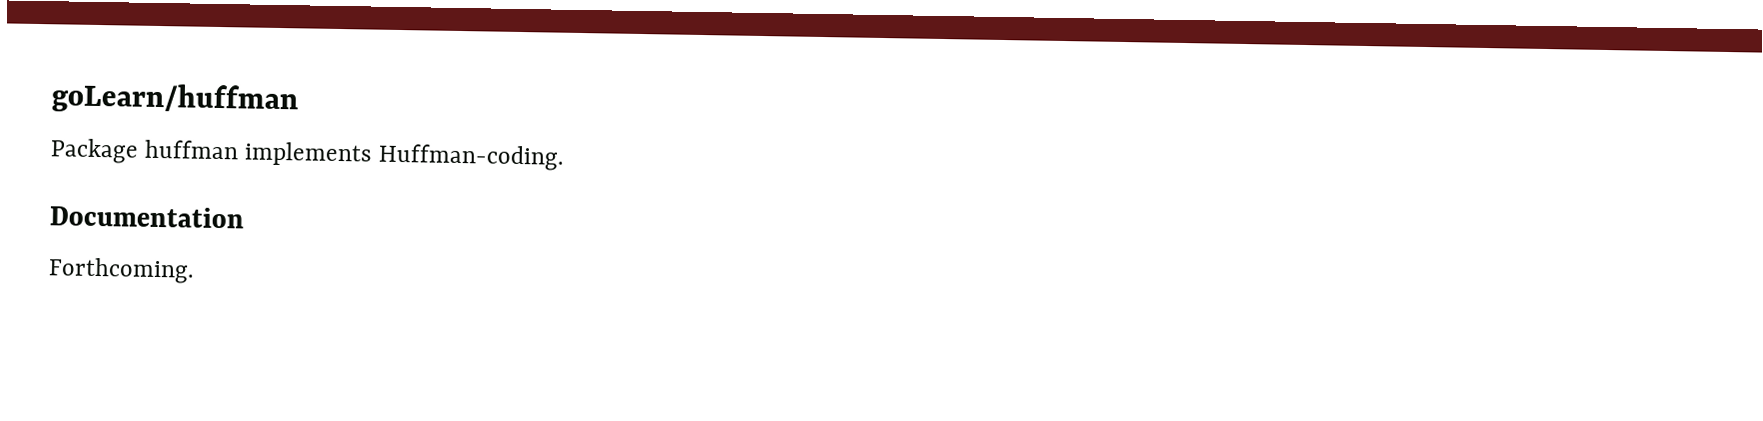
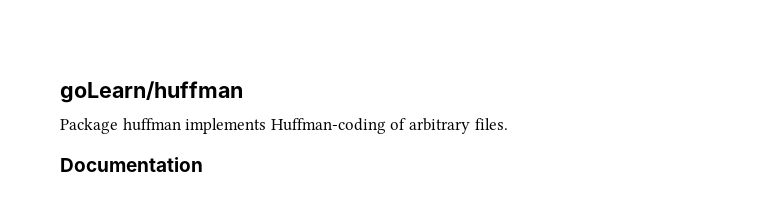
- Package huffman implements Huffman-coding.
+ Package huffman implements Huffman-coding of arbitrary files.
- Forthcoming.

